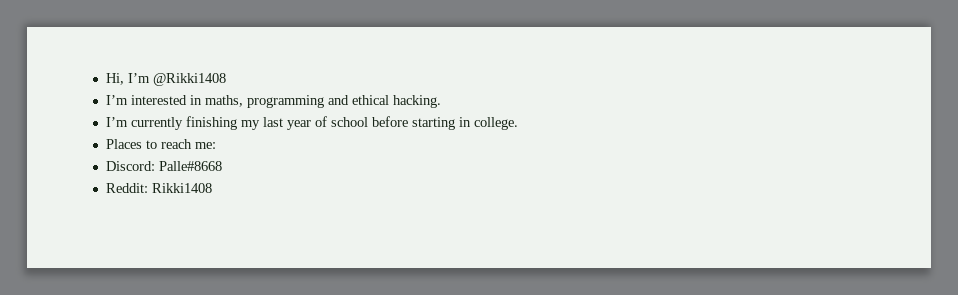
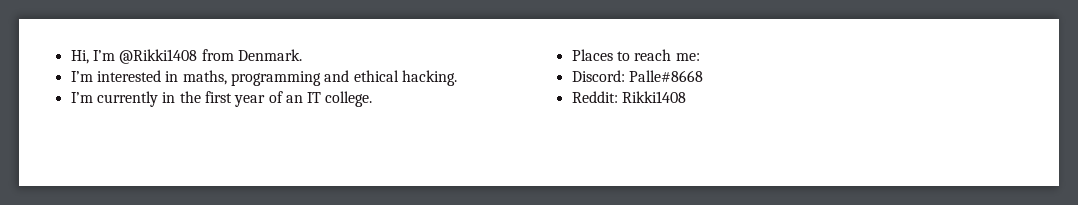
- Hi, I’m @Rikki1408
+ Hi, I’m @Rikki1408 from Denmark.
- I’m currently finishing my last year of school before starting in college.
+ I’m currently in the first year of an IT college.

